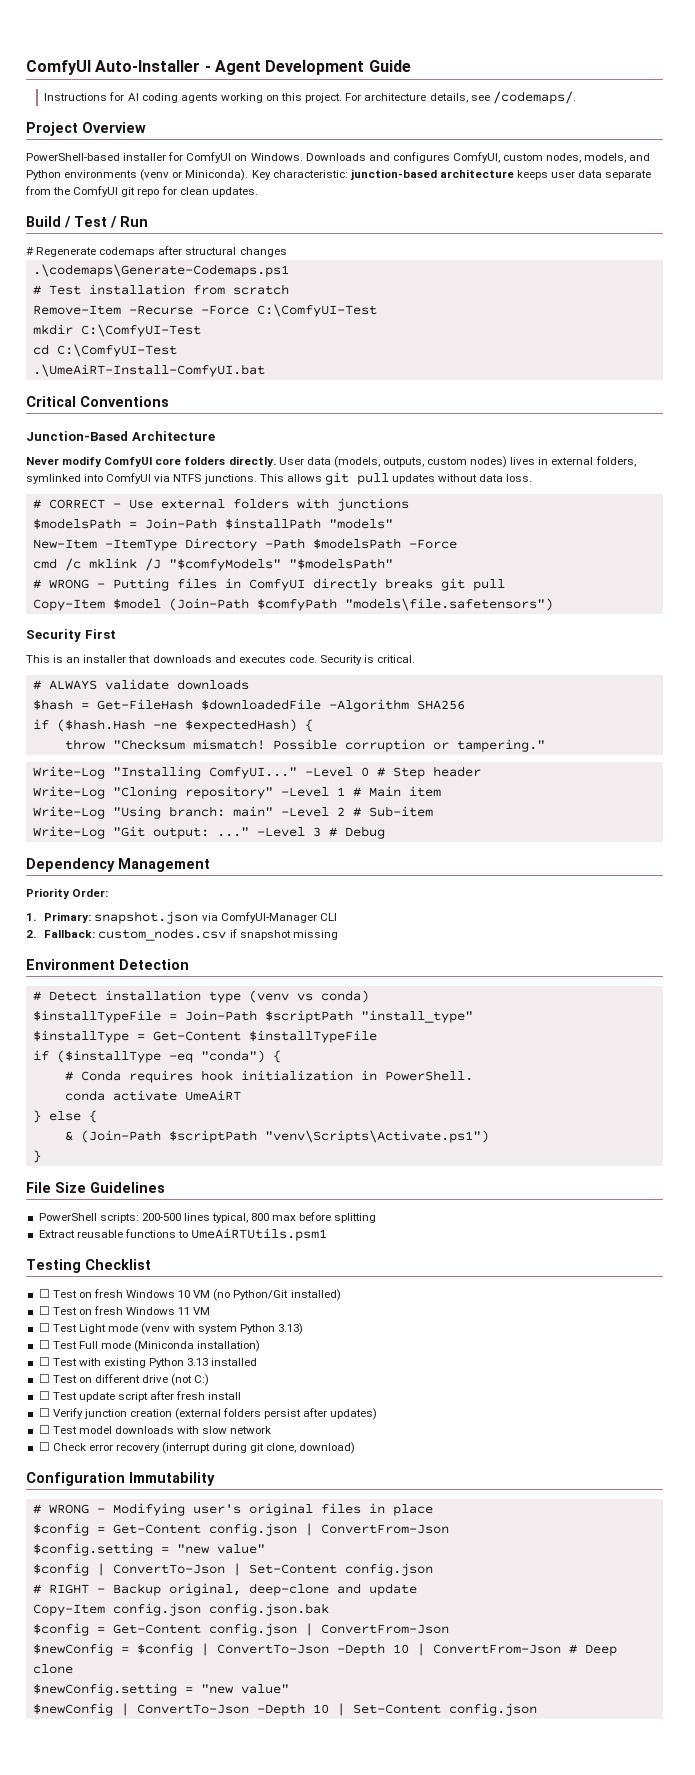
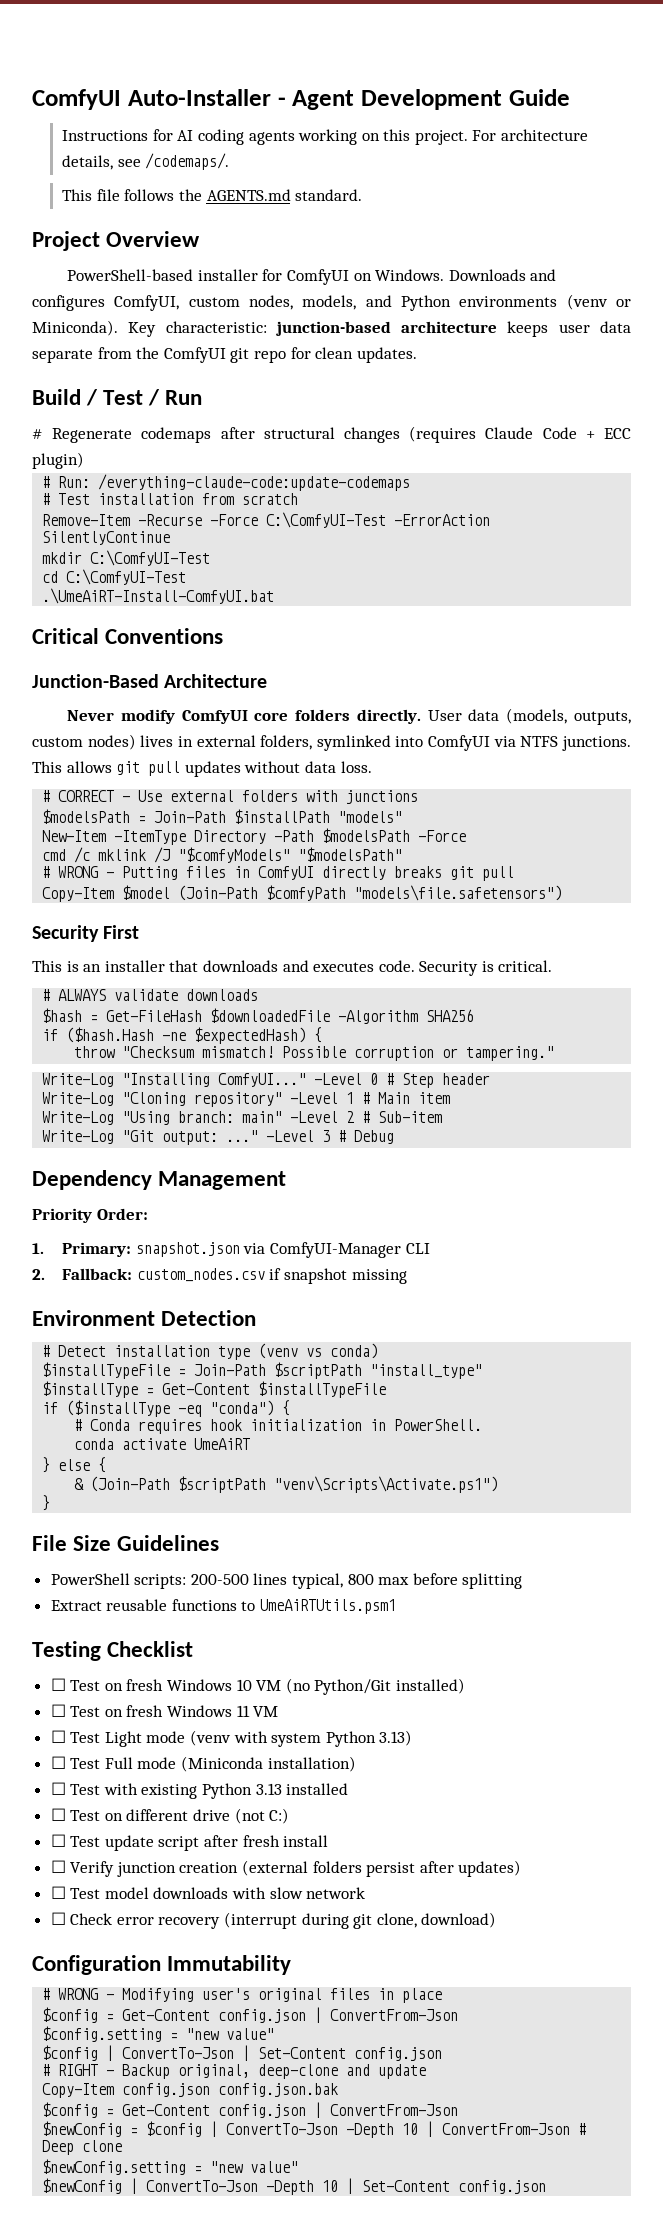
+ This file follows the AGENTS.md standard.
- # Regenerate codemaps after structural changes
- .\codemaps\Generate-Codemaps.ps1
+ # Regenerate codemaps after structural changes (requires Claude Code + ECC plugin)
+ # Run: /everything-claude-code:update-codemaps
- Remove-Item -Recurse -Force C:\ComfyUI-Test
+ Remove-Item -Recurse -Force C:\ComfyUI-Test -ErrorAction SilentlyContinue

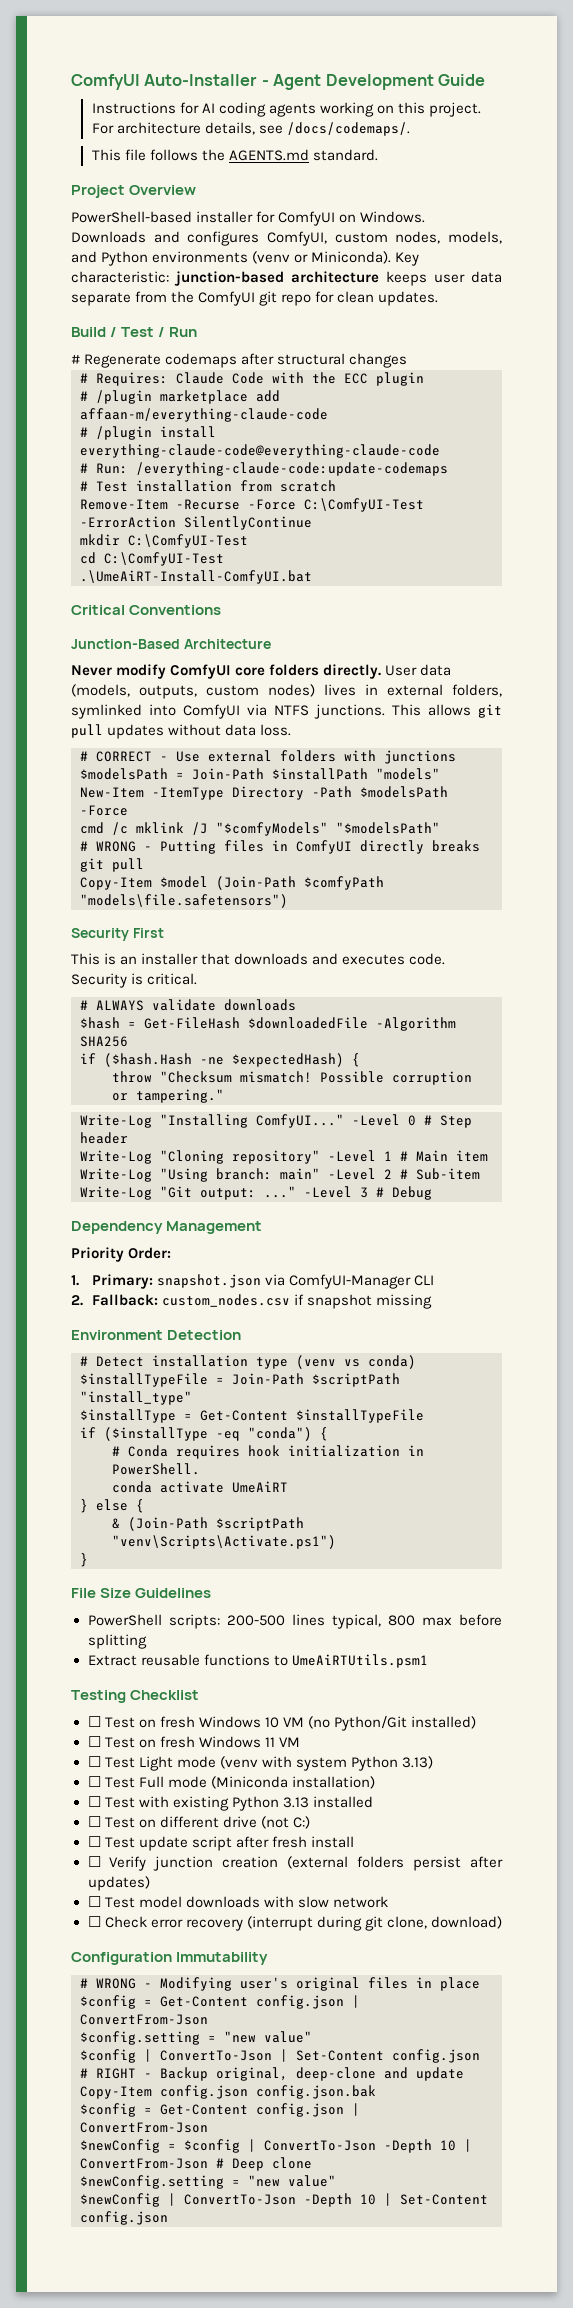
- For architecture details, see /codemaps/.
+ For architecture details, see /docs/codemaps/.
- # Regenerate codemaps after structural changes (requires Claude Code + ECC plugin)
+ # Regenerate codemaps after structural changes
+ # Requires: Claude Code with the ECC plugin
+ # /plugin marketplace add affaan-m/everything-claude-code
+ # /plugin install everything-claude-code@everything-claude-code

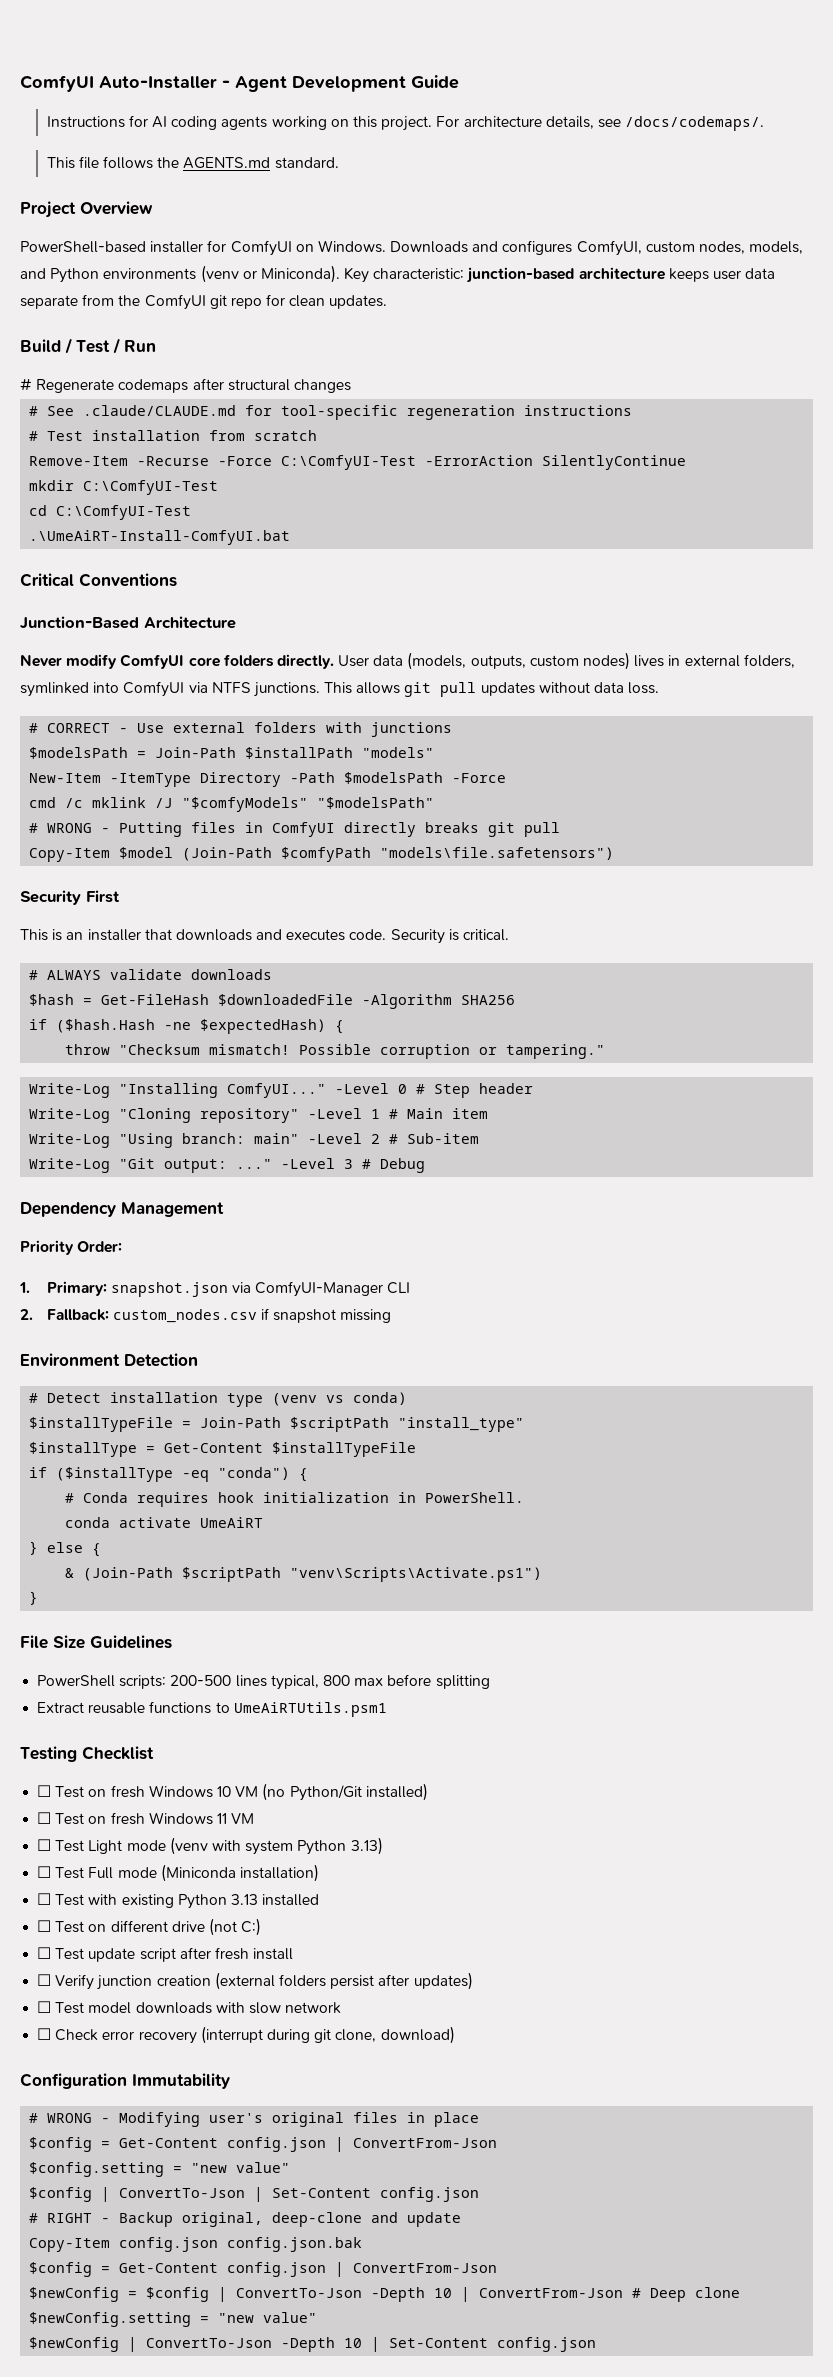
- # Requires: Claude Code with the ECC plugin
- # /plugin marketplace add affaan-m/everything-claude-code
- # /plugin install everything-claude-code@everything-claude-code
- # Run: /everything-claude-code:update-codemaps
+ # See .claude/CLAUDE.md for tool-specific regeneration instructions

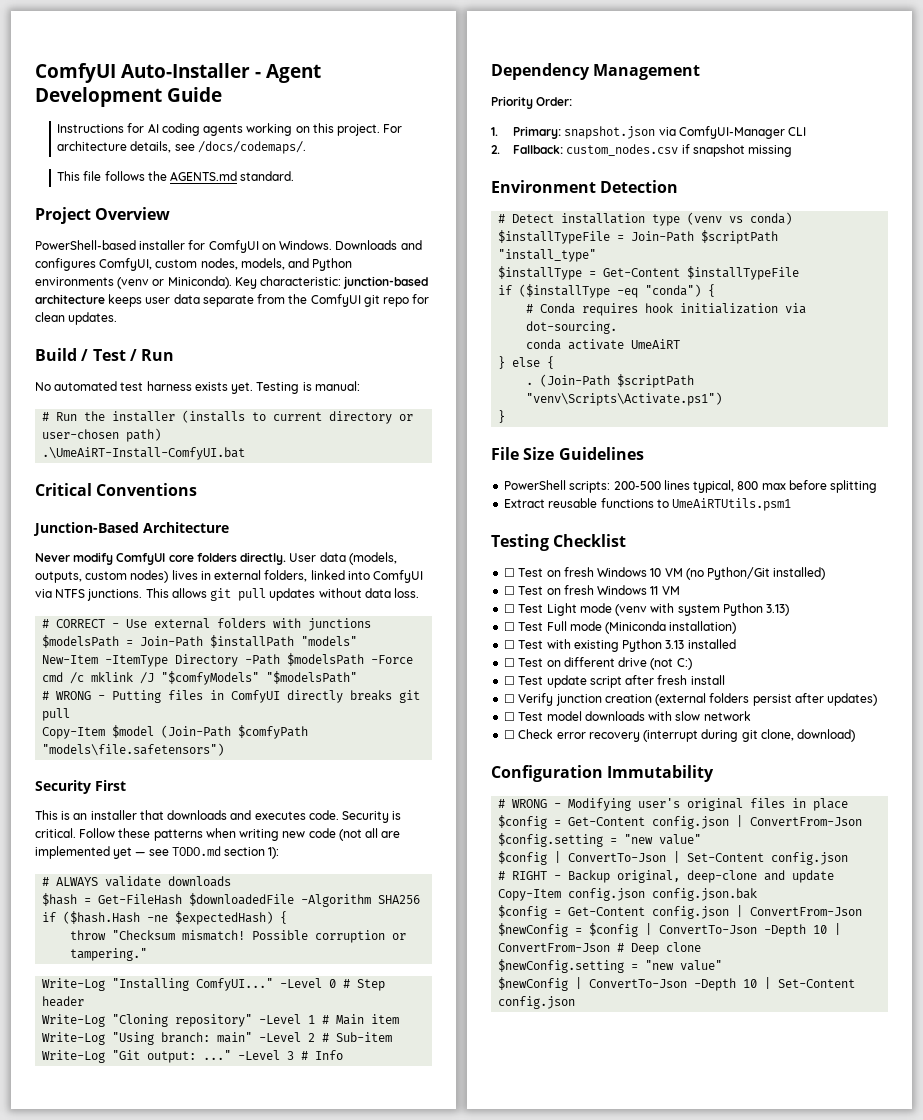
- # Regenerate codemaps after structural changes
- # See .claude/CLAUDE.md for tool-specific regeneration instructions
- # Test installation from scratch
- Remove-Item -Recurse -Force C:\ComfyUI-Test -ErrorAction SilentlyContinue
- mkdir C:\ComfyUI-Test
- cd C:\ComfyUI-Test
+ No automated test harness exists yet. Testing is manual:
+ # Run the installer (installs to current directory or user-chosen path)
- User data (models, outputs, custom nodes) lives in external folders, symlinked into ComfyUI via NTFS junctions.
+ User data (models, outputs, custom nodes) lives in external folders, linked into ComfyUI via NTFS junctions.
+ Follow these patterns when writing new code (not all are implemented yet — see TODO.md section 1):
- -Level 3 # Debug
+ -Level 3 # Info
- # Conda requires hook initialization in PowerShell.
+ # Conda requires hook initialization via dot-sourcing.
- & (Join-Path $scriptPath "venv\Scripts\Activate.ps1")
+ . (Join-Path $scriptPath "venv\Scripts\Activate.ps1")

